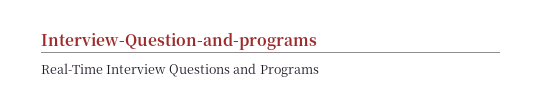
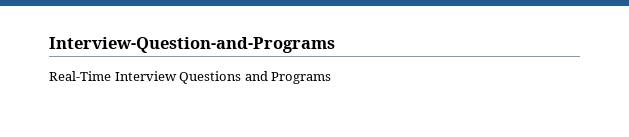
- Interview-Question-and-programs
+ Interview-Question-and-Programs

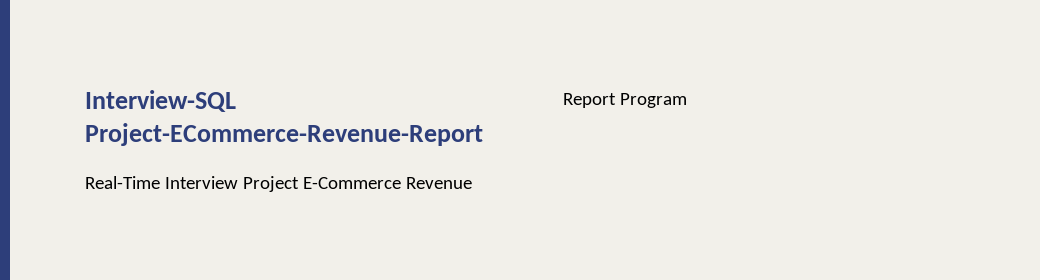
- Interview-Question-and-Programs
+ Interview-SQL Project-ECommerce-Revenue-Report
- Real-Time Interview Questions and Programs
+ Real-Time Interview Project E-Commerce Revenue Report Program

